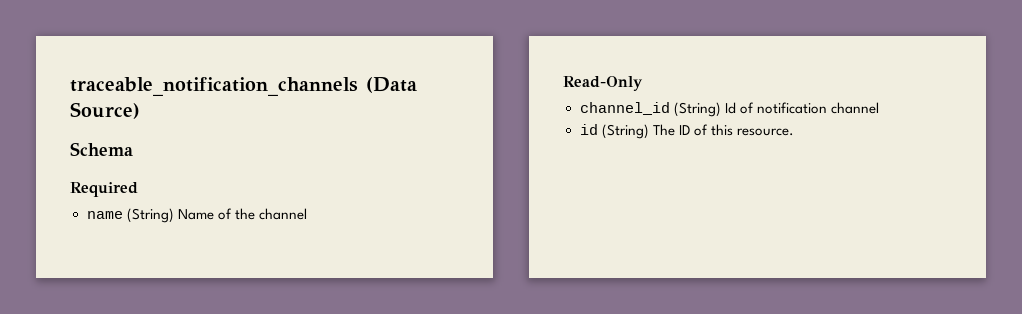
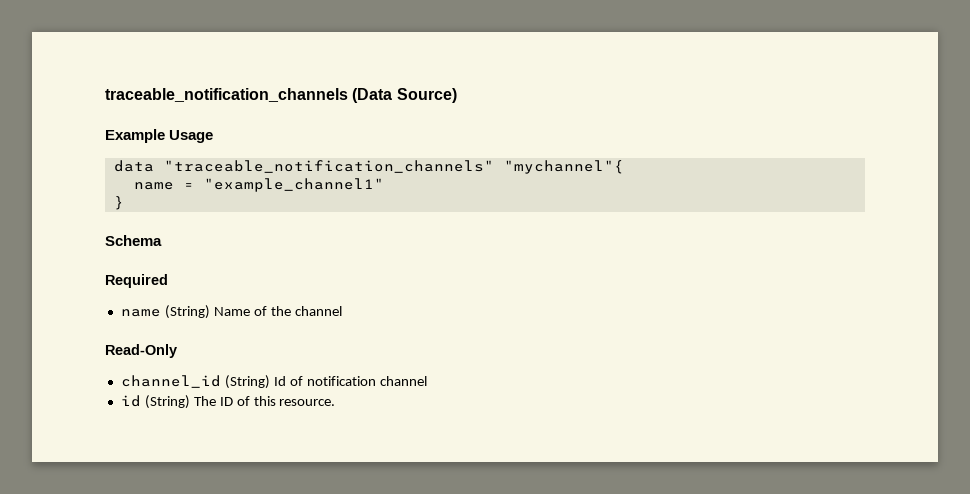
+ Example Usage
+ data "traceable_notification_channels" "mychannel"{
+ name = "example_channel1"
+ }

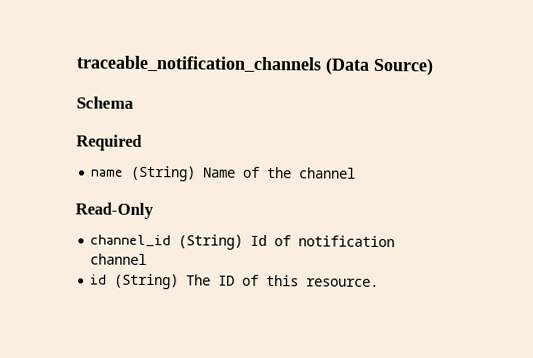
- Example Usage
- data "traceable_notification_channels" "mychannel"{
- name = "example_channel1"
- }

